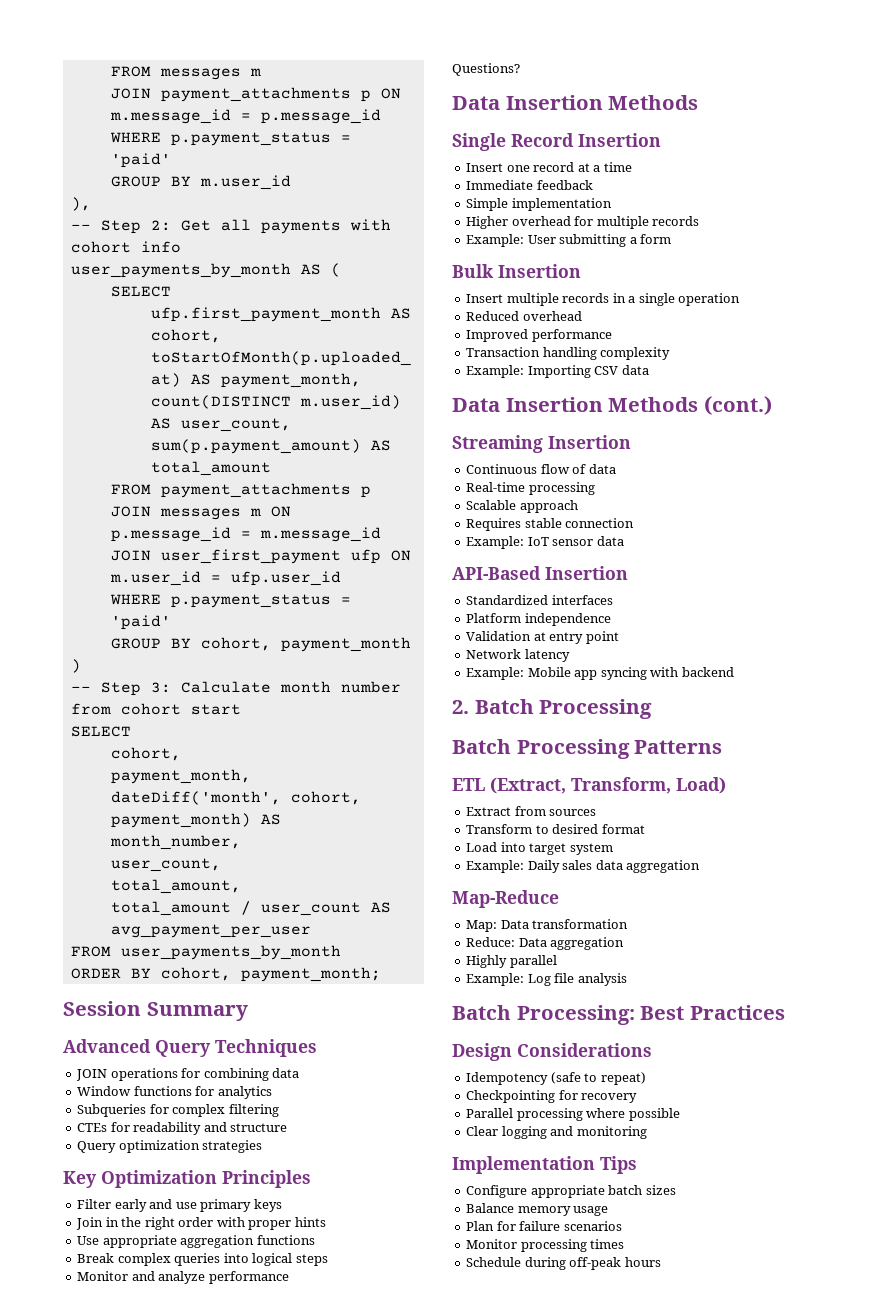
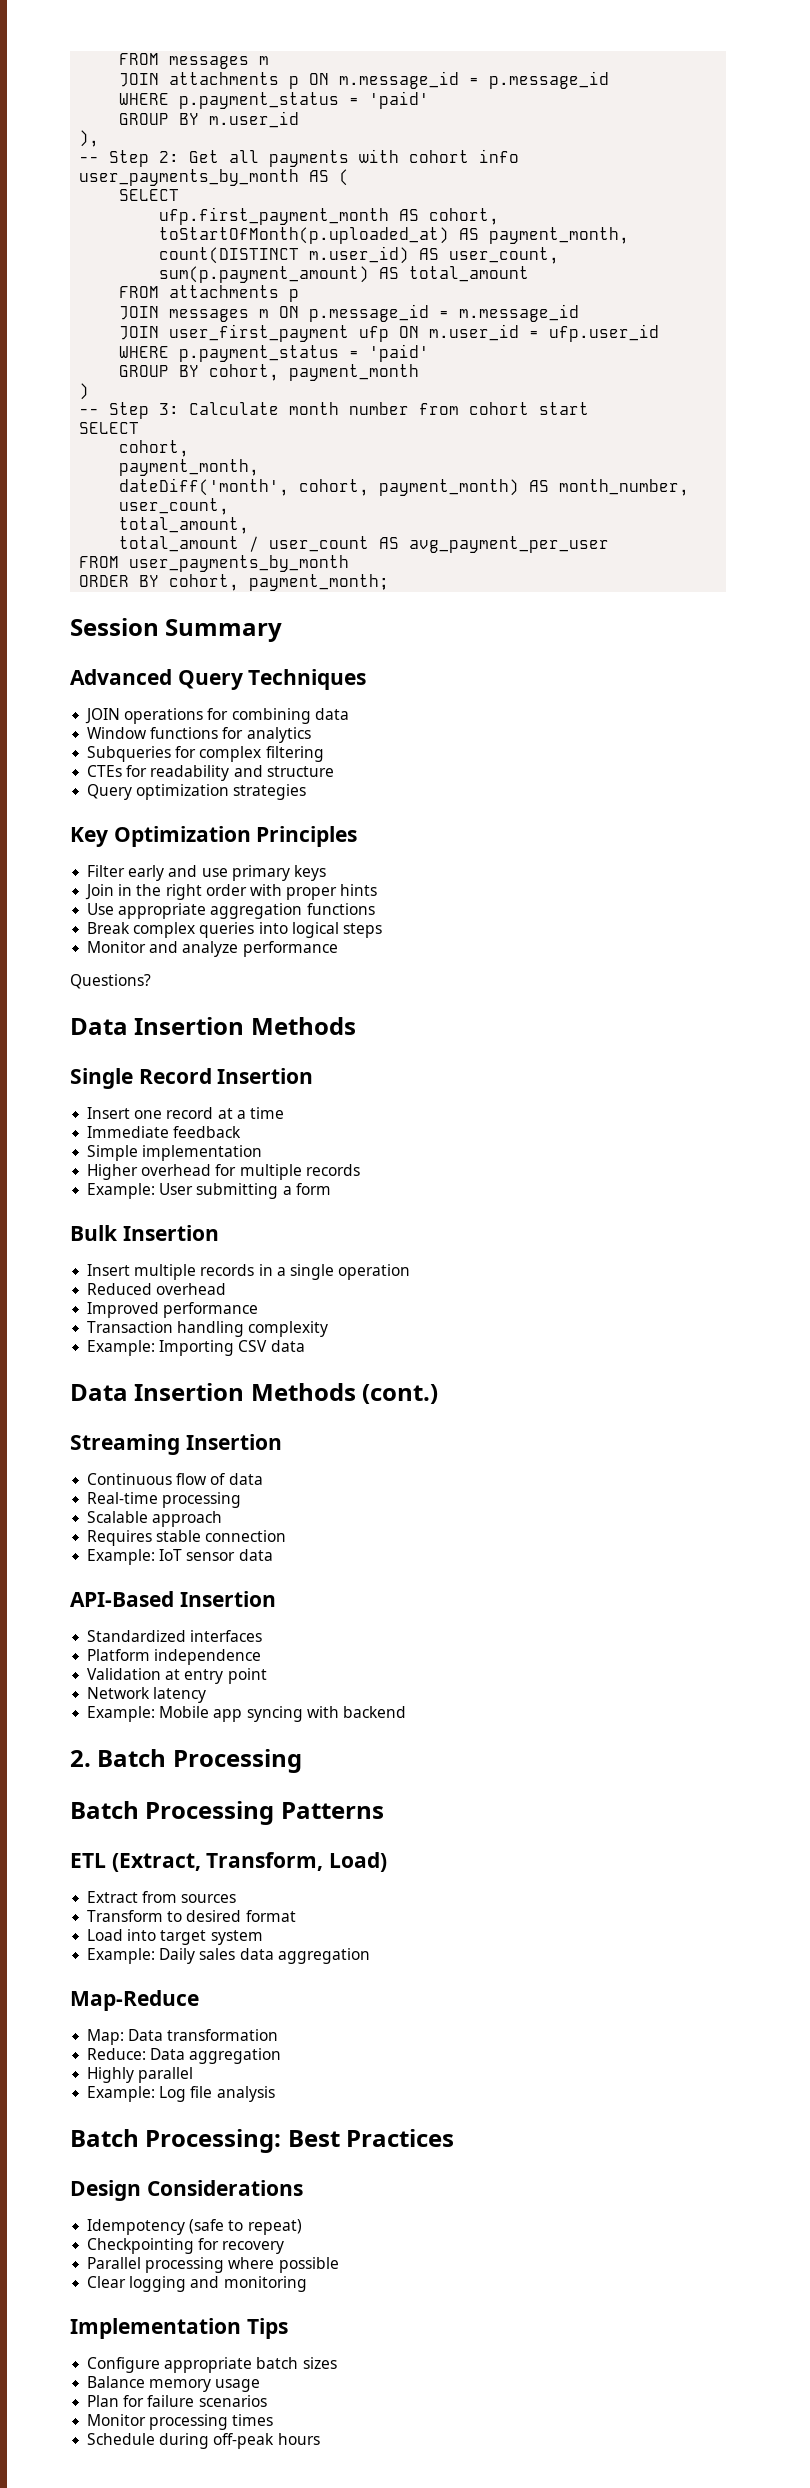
- JOIN payment_attachments p ON m.message_id = p.message_id
+ JOIN attachments p ON m.message_id = p.message_id
- FROM payment_attachments p
+ FROM attachments p

